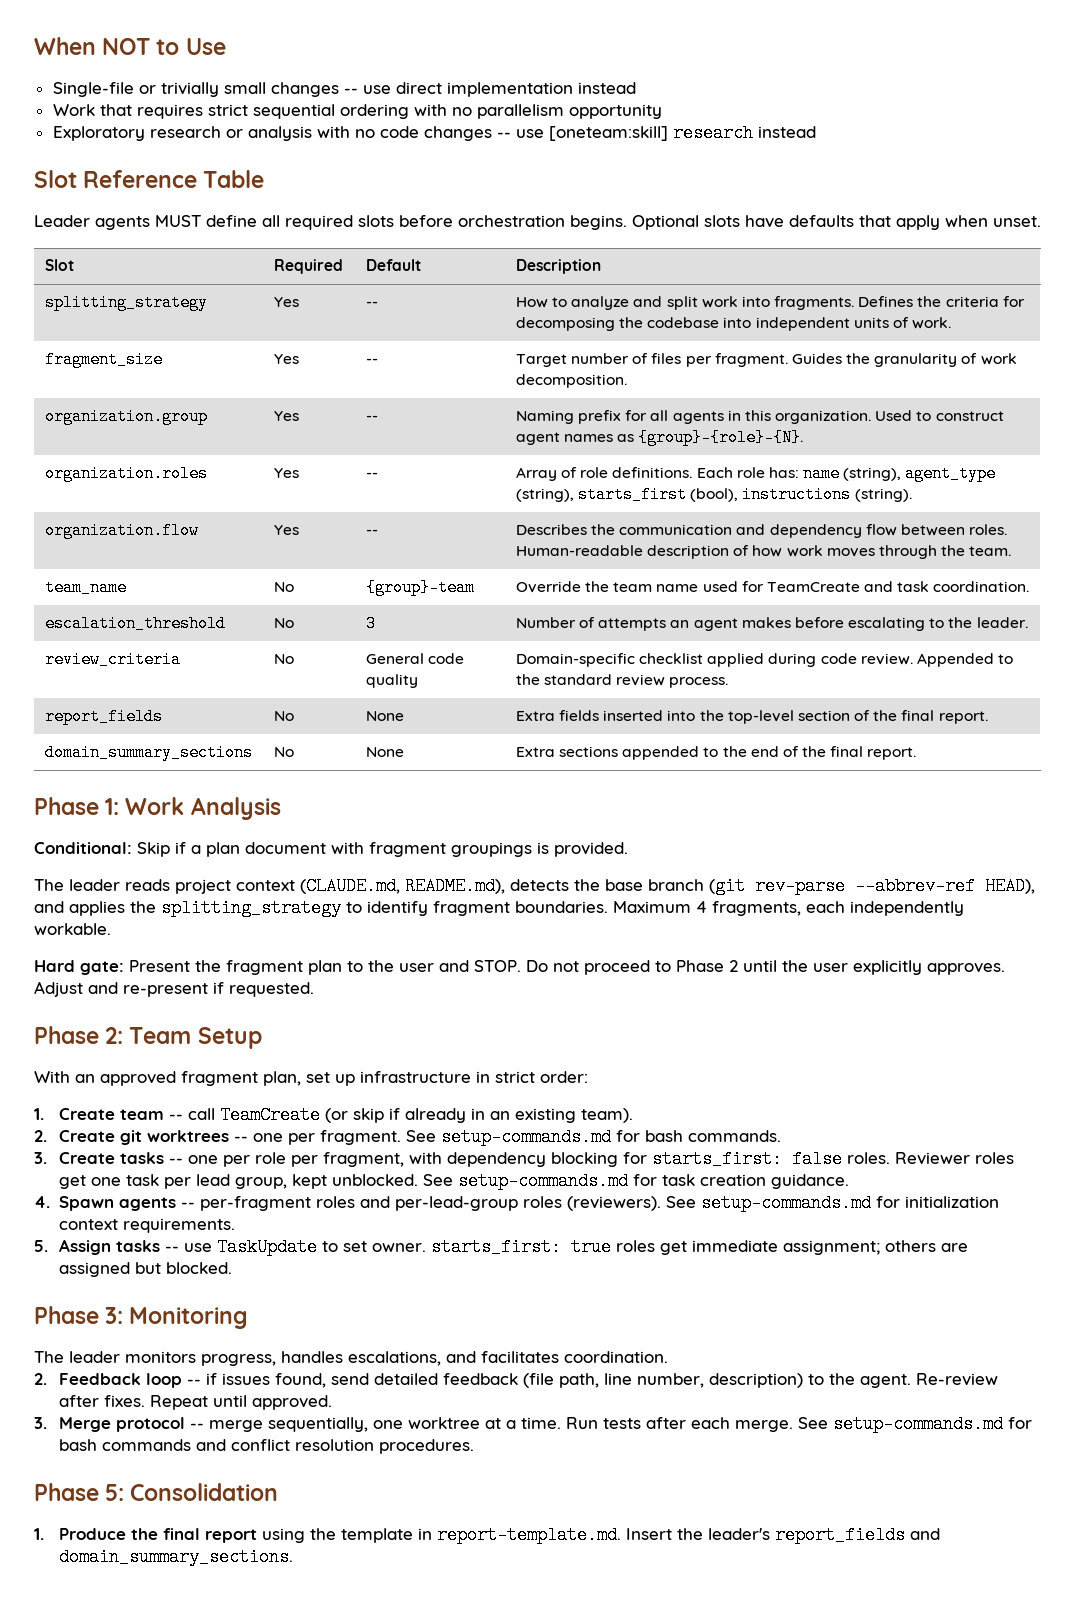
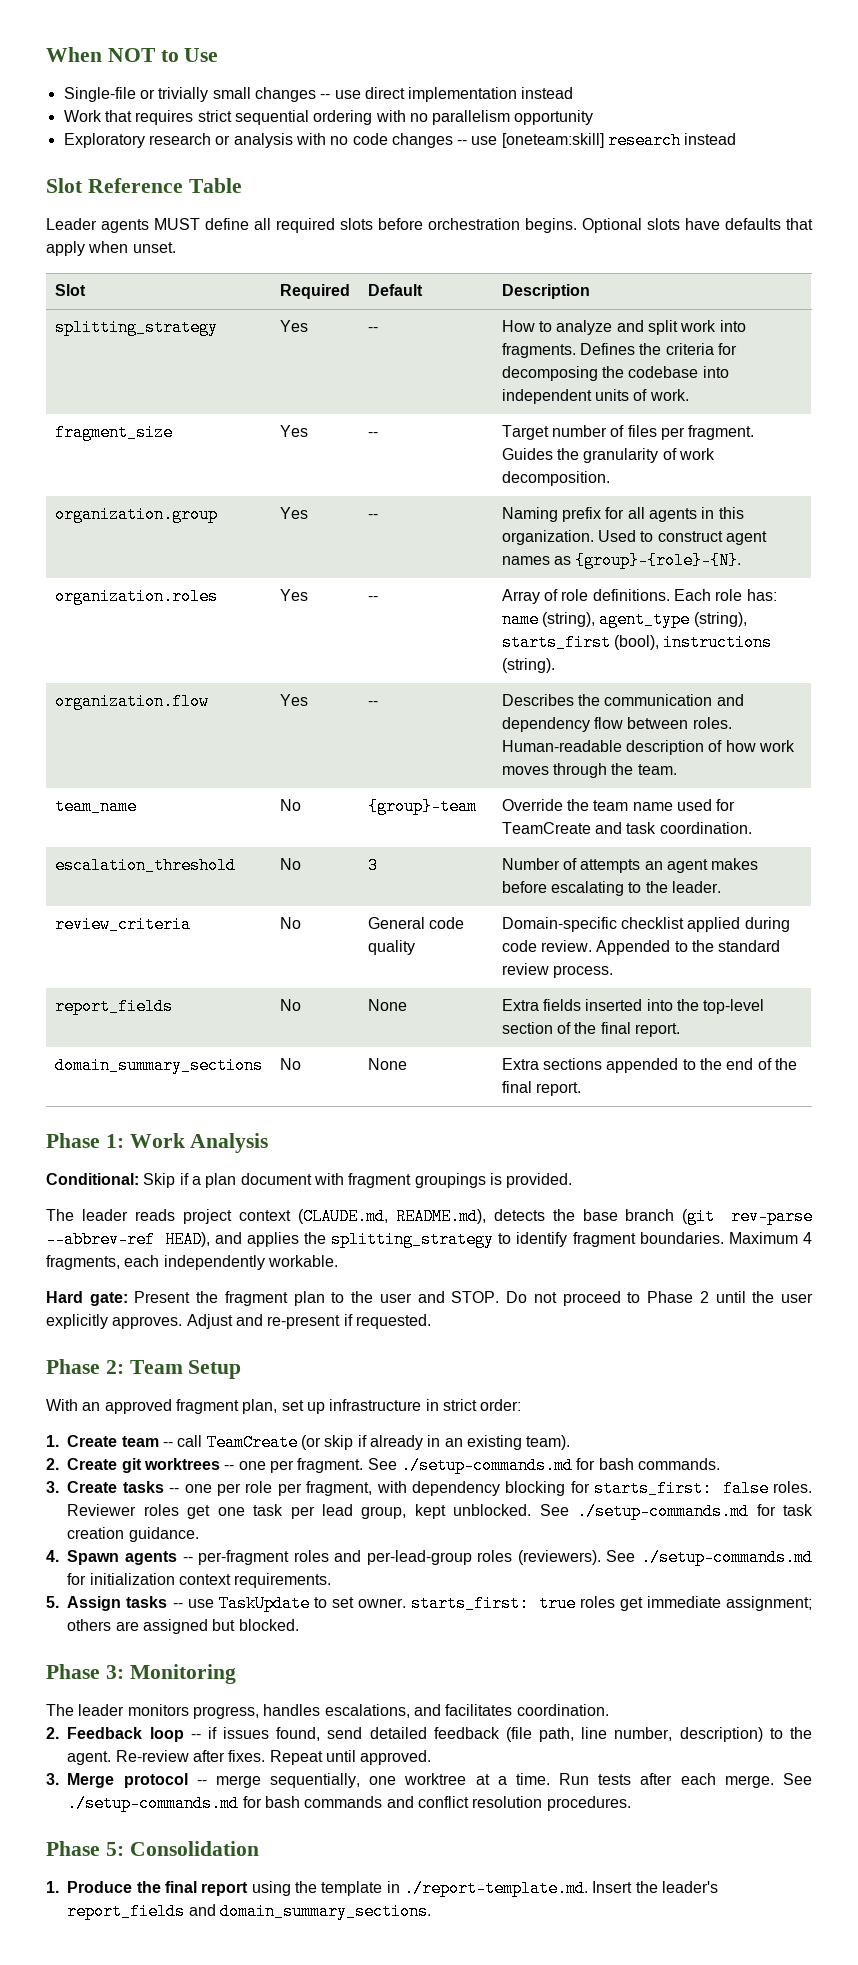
- See setup-commands.md for bash commands.
+ See ./setup-commands.md for bash commands.
- See setup-commands.md for task creation guidance.
+ See ./setup-commands.md for task creation guidance.
- See setup-commands.md for initialization context requirements.
+ See ./setup-commands.md for initialization context requirements.
- See setup-commands.md for bash commands and conflict resolution procedures.
+ See ./setup-commands.md for bash commands and conflict resolution procedures.
- 1. Produce the final report using the template in report-template.md. Insert the leader's report_fields and domain_summary_sections.
+ 1. Produce the final report using the template in ./report-template.md. Insert the leader's report_fields and domain_summary_sections.

